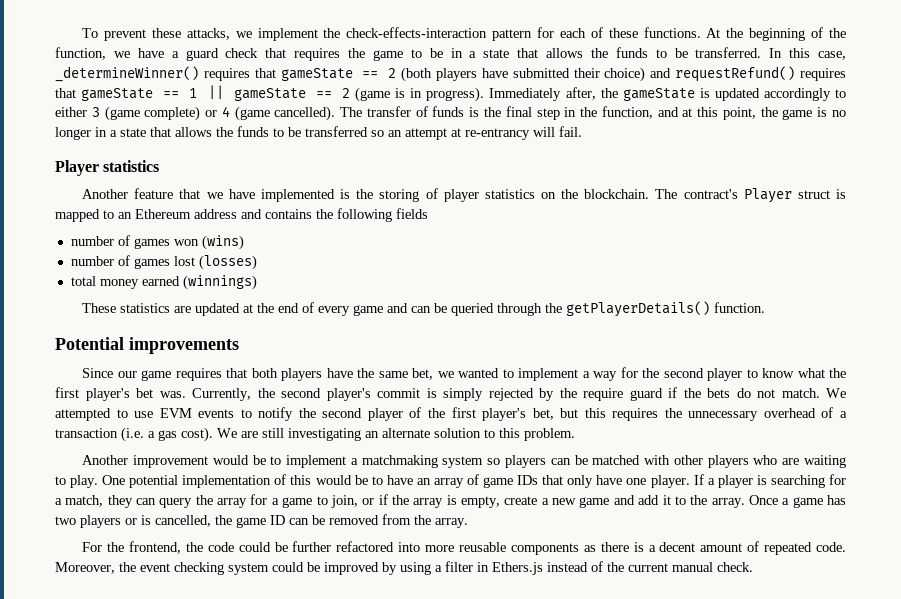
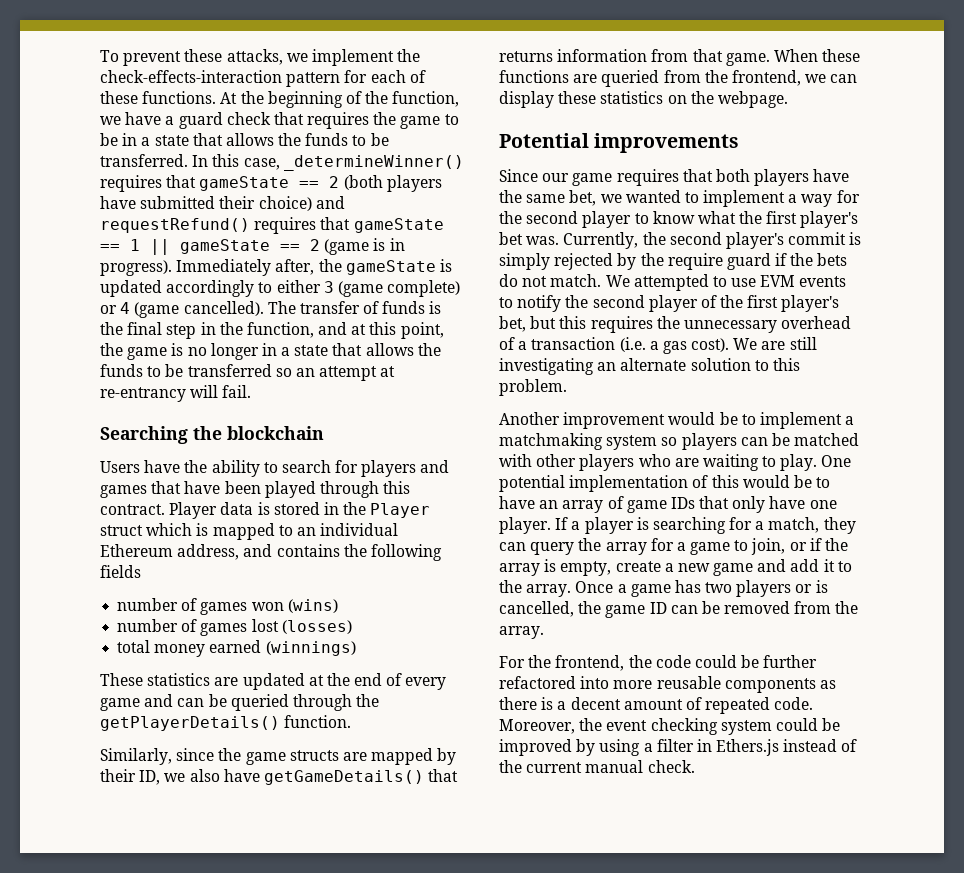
- Player statistics
- Another feature that we have implemented is the storing of player statistics on the blockchain. The contract's Player struct is mapped to an Ethereum address and contains the following fields
+ Searching the blockchain
+ Users have the ability to search for players and games that have been played through this contract. Player data is stored in the Player struct which is mapped to an individual Ethereum address, and contains the following fields
+ Similarly, since the game structs are mapped by their ID, we also have getGameDetails() that returns information from that game. When these functions are queried from the frontend, we can display these statistics on the webpage.

